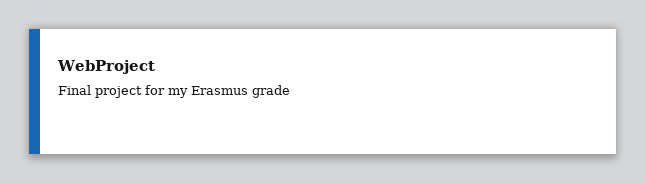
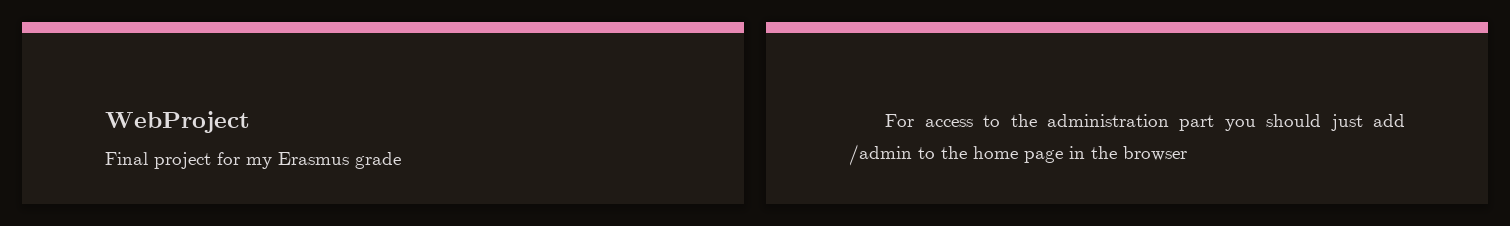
+ For access to the administration part you should just add /admin to the home page in the browser

